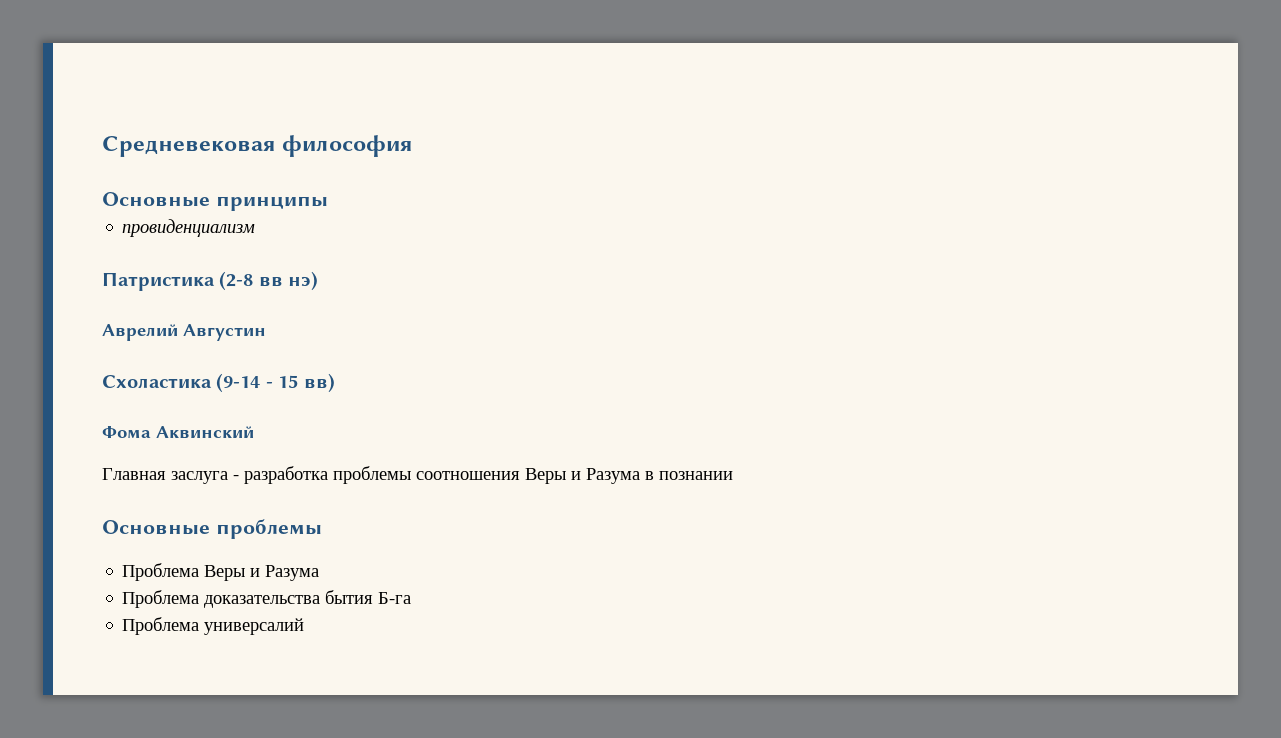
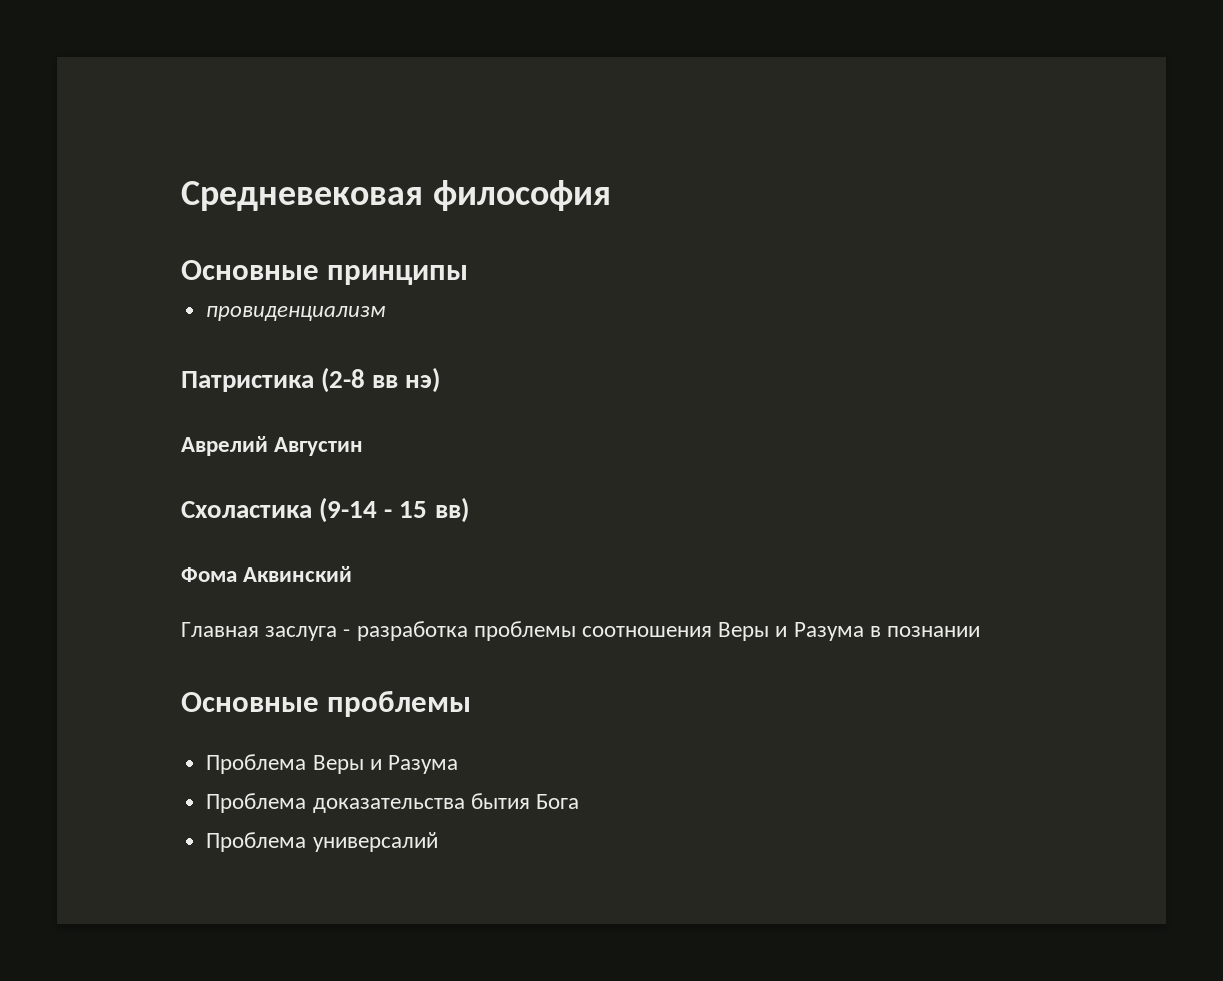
- Проблема доказательства бытия Б-га
+ Проблема доказательства бытия Бога

